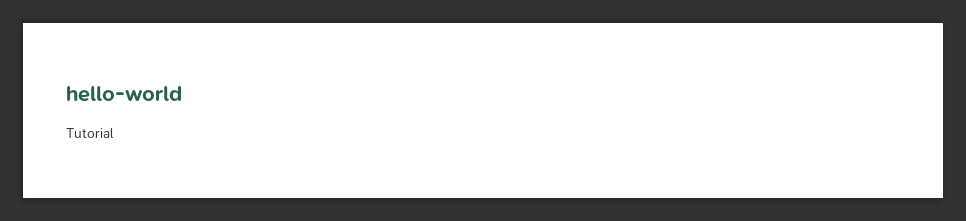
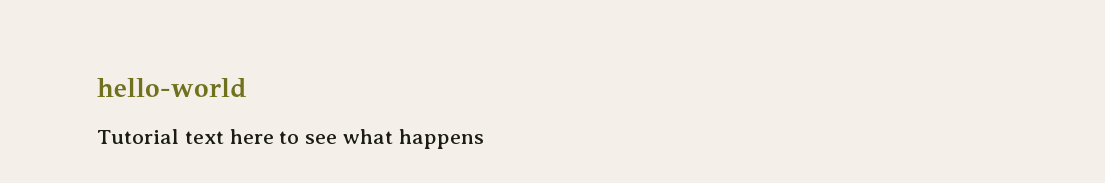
- Tutorial
+ Tutorial text here to see what happens

